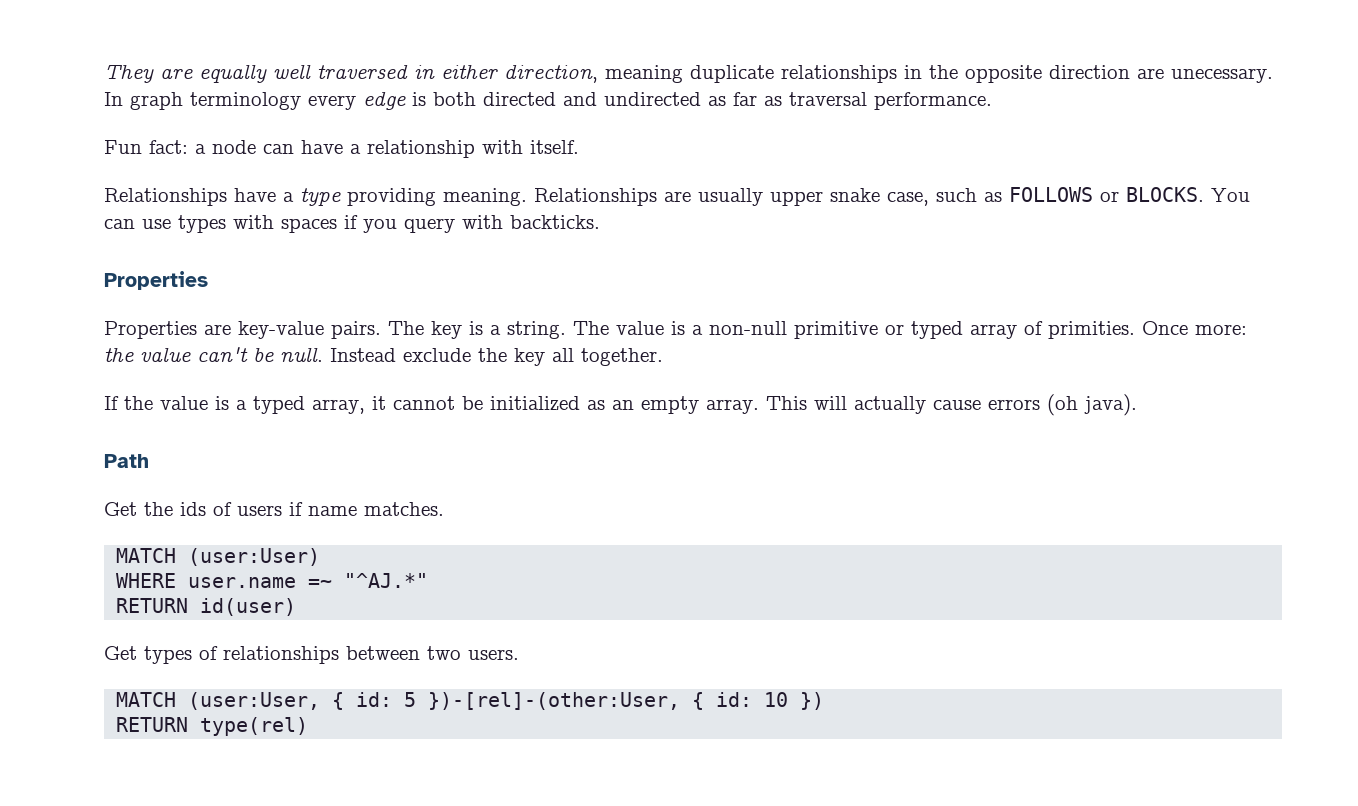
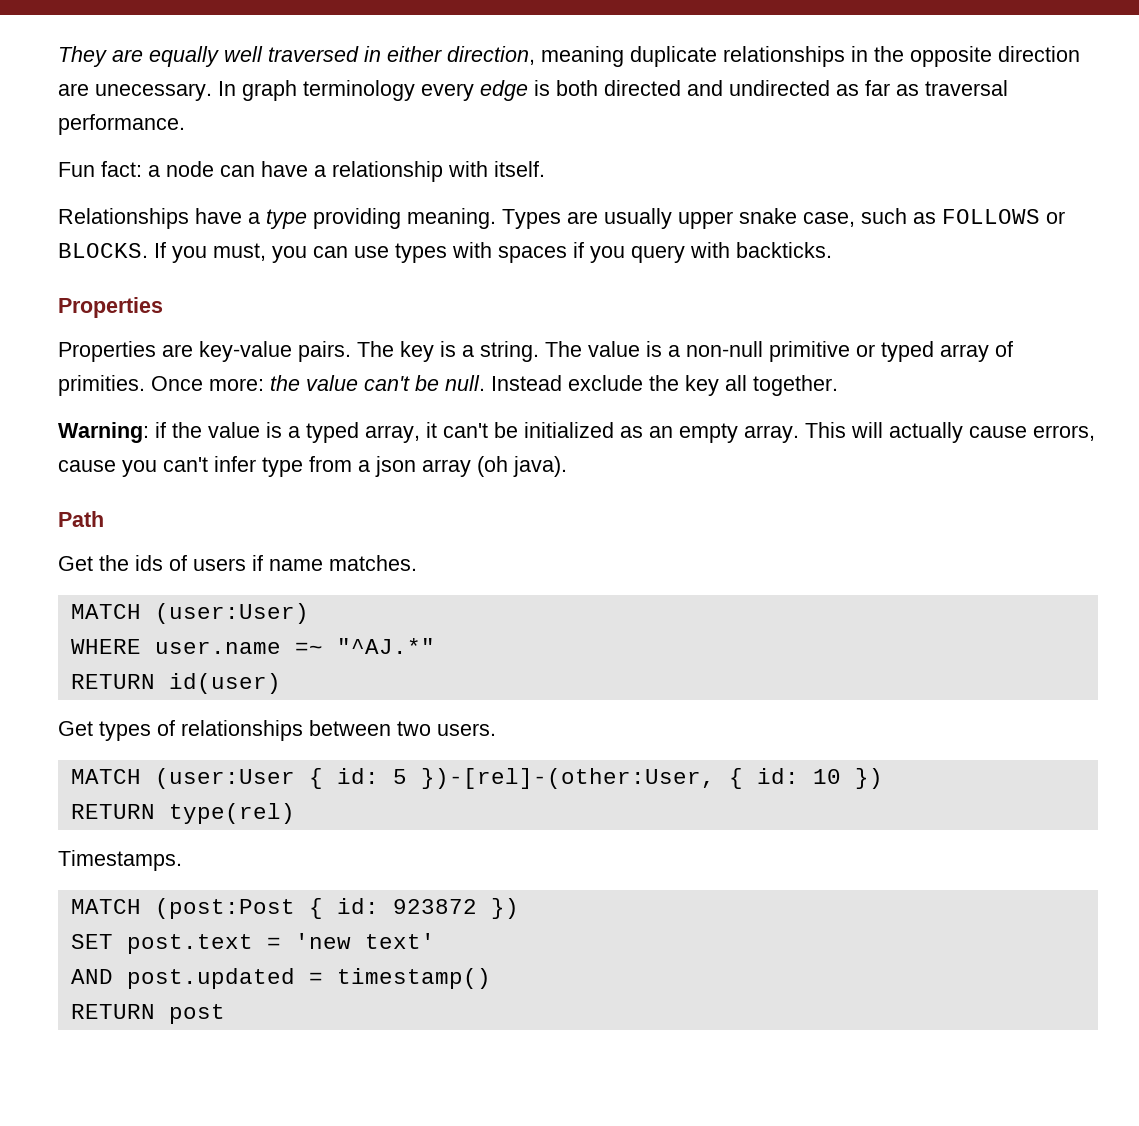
- Relationships are usually upper snake case, such as FOLLOWS or BLOCKS.
+ Types are usually upper snake case, such as FOLLOWS or BLOCKS.
- You can use types with spaces if you query with backticks.
+ If you must, you can use types with spaces if you query with backticks.
- If the value is a typed array, it cannot be initialized as an empty array.
+ Warning: if the value is a typed array, it can't be initialized as an empty array.
- This will actually cause errors (oh java).
+ This will actually cause errors, cause you can't infer type from a json array (oh java).
- MATCH (user:User, { id: 5 })-[rel]-(other:User, { id: 10 })
+ MATCH (user:User { id: 5 })-[rel]-(other:User, { id: 10 })
+ Timestamps.
+ MATCH (post:Post { id: 923872 })
+ SET post.text = 'new text'
+ AND post.updated = timestamp()
+ RETURN post

